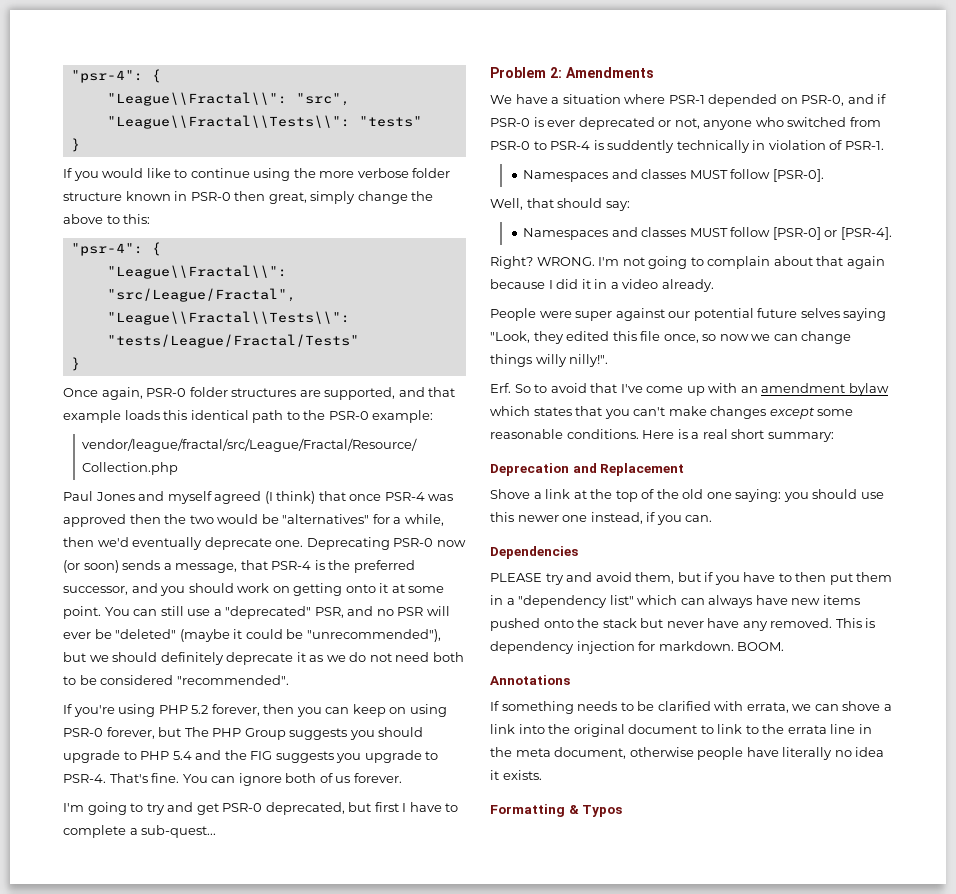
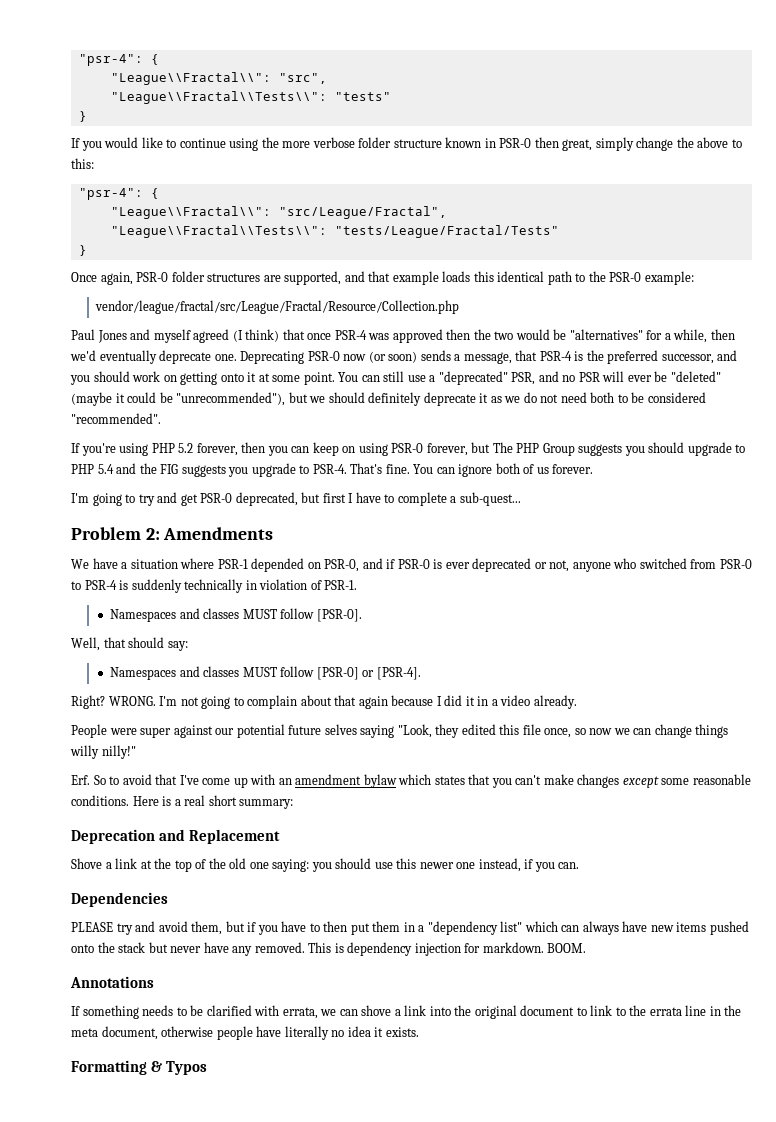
- We have a situation where PSR-1 depended on PSR-0, and if PSR-0 is ever deprecated or not, anyone who switched from PSR-0 to PSR-4 is suddently technically in violation of PSR-1.
+ We have a situation where PSR-1 depended on PSR-0, and if PSR-0 is ever deprecated or not, anyone who switched from PSR-0 to PSR-4 is suddenly technically in violation of PSR-1.
- People were super against our potential future selves saying "Look, they edited this file once, so now we can change things willy nilly!".
+ People were super against our potential future selves saying "Look, they edited this file once, so now we can change things willy nilly!"

